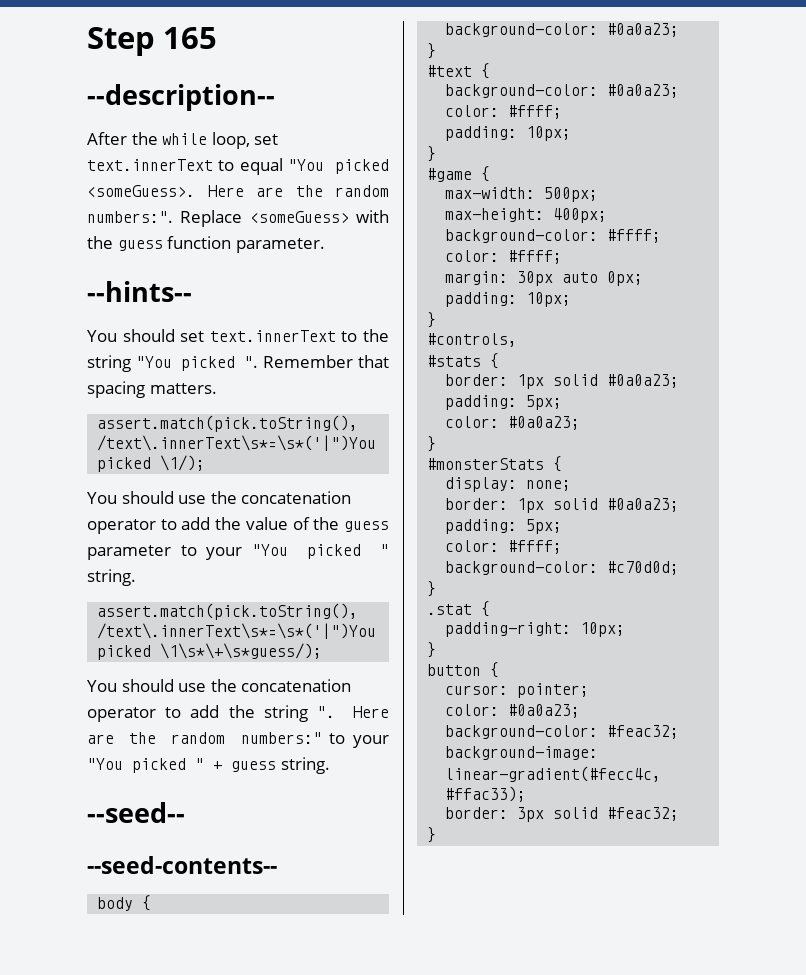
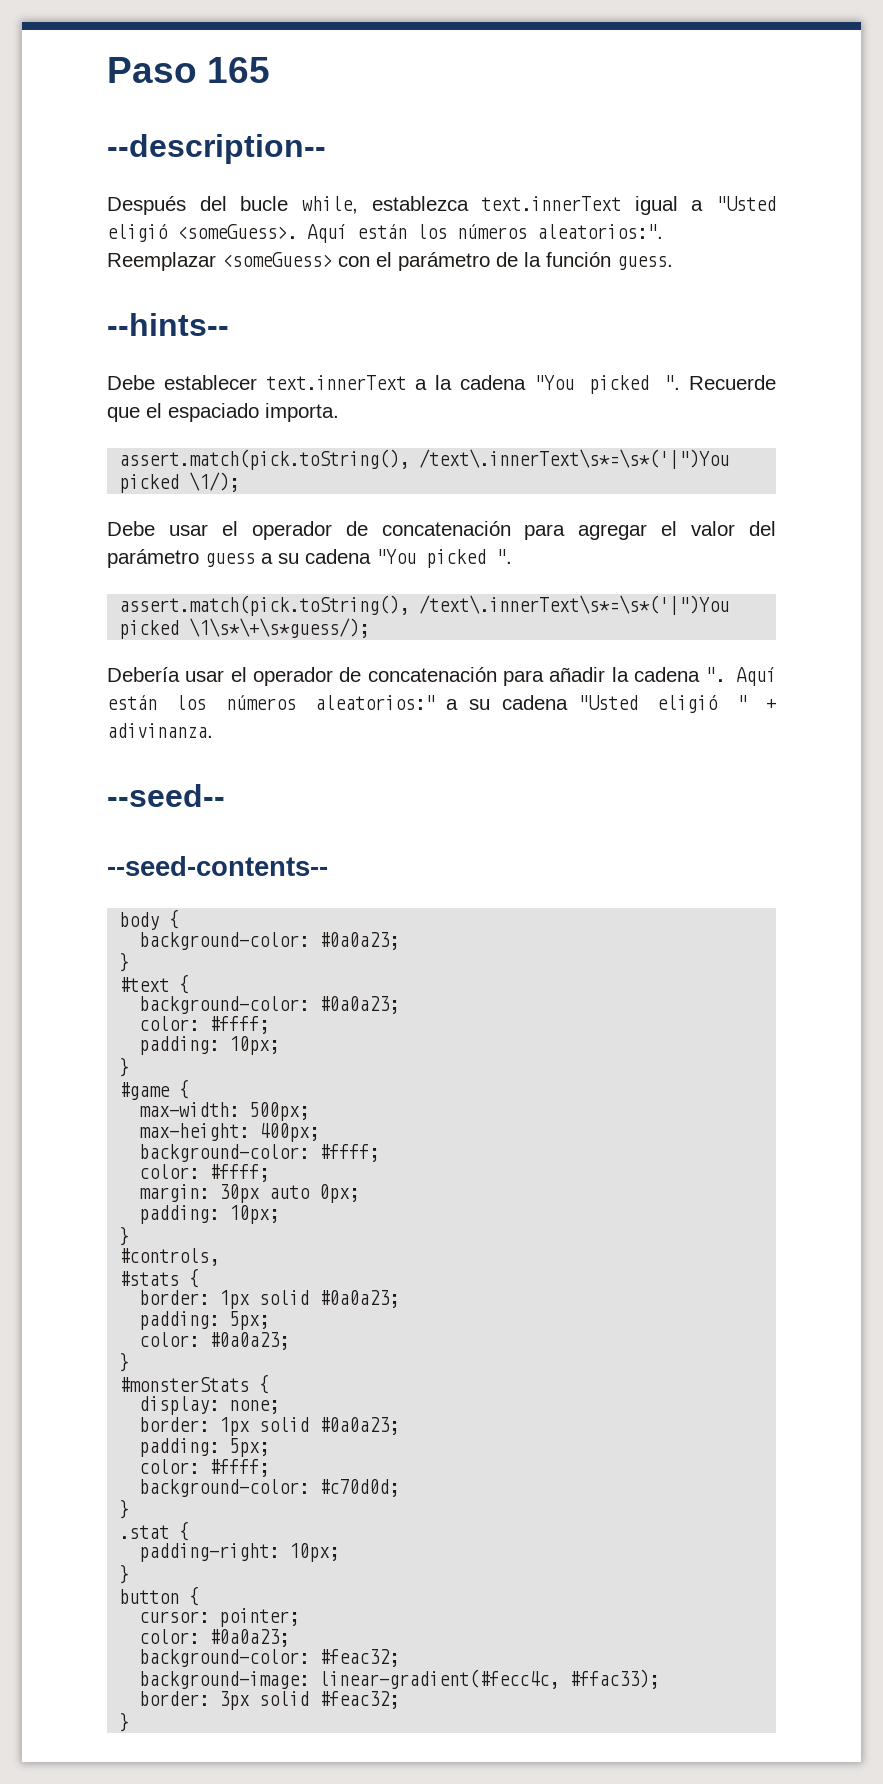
- Step 165
+ Paso 165
- After the while loop, set text.innerText to equal "You picked <someGuess>. Here are the random numbers:". Replace <someGuess> with the guess function parameter.
+ Después del bucle while, establezca text.innerText igual a "Usted eligió <someGuess>. Aquí están los números aleatorios:". Reemplazar <someGuess> con el parámetro de la función guess.
  --hints--
- You should set text.innerText to the string "You picked ". Remember that spacing matters.
+ Debe establecer text.innerText a la cadena "You picked ". Recuerde que el espaciado importa.
  assert.match(pick.toString(), /text\.innerText\s*=\s*('|")You picked \1/);
- You should use the concatenation operator to add the value of the guess parameter to your "You picked " string.
+ Debe usar el operador de concatenación para agregar el valor del parámetro guess a su cadena "You picked ".
  assert.match(pick.toString(), /text\.innerText\s*=\s*('|")You picked \1\s*\+\s*guess/);
- You should use the concatenation operator to add the string ". Here are the random numbers:" to your "You picked " + guess string.
+ Debería usar el operador de concatenación para añadir la cadena ". Aquí están los números aleatorios:" a su cadena "Usted eligió " + adivinanza.

